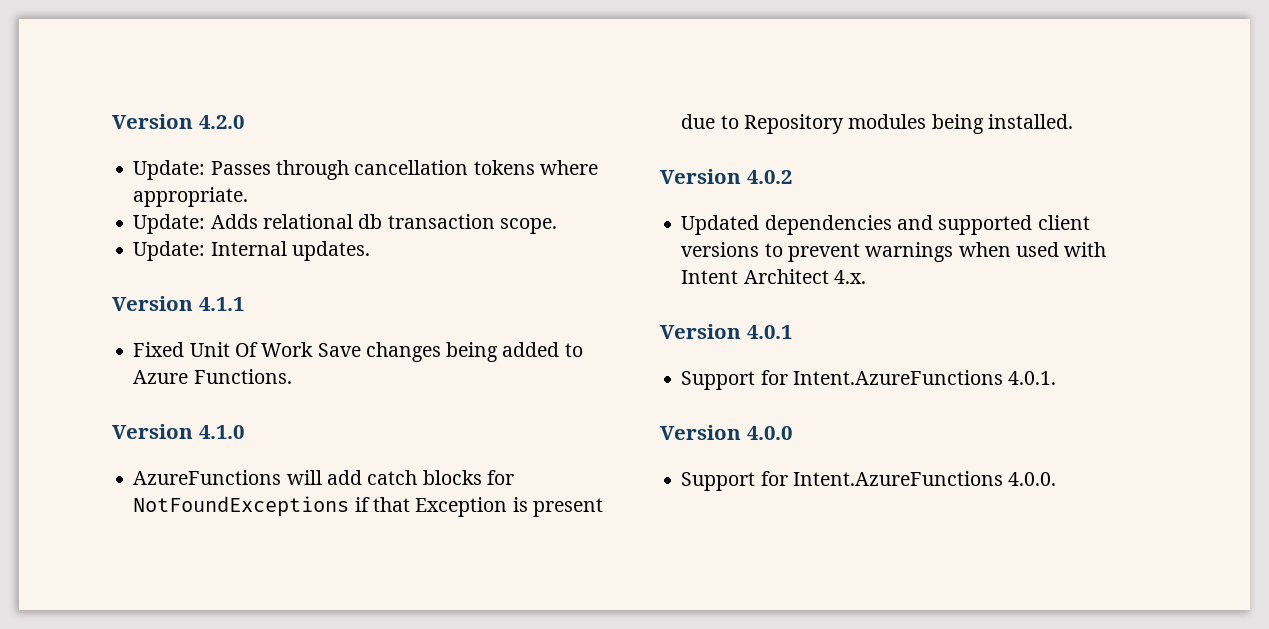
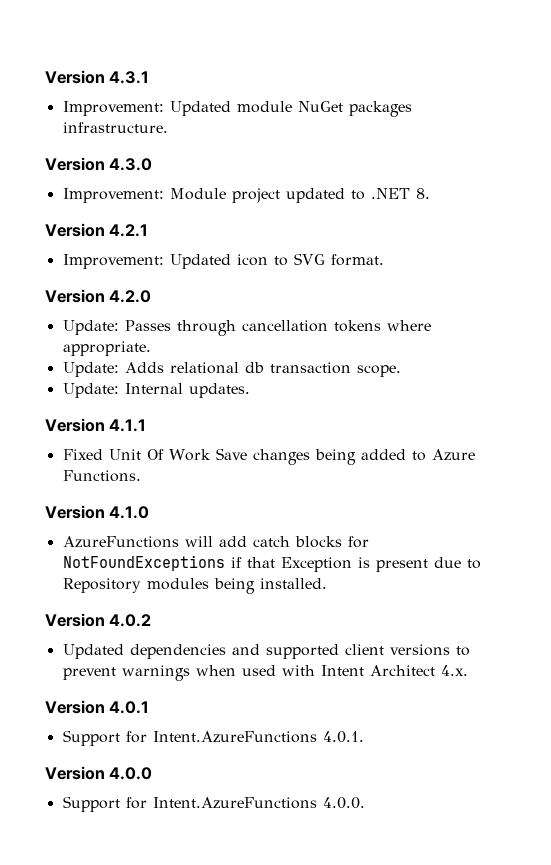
+ Version 4.3.1
+ Improvement: Updated module NuGet packages infrastructure.
+ Version 4.3.0
+ Improvement: Module project updated to .NET 8.
+ Version 4.2.1
+ Improvement: Updated icon to SVG format.

